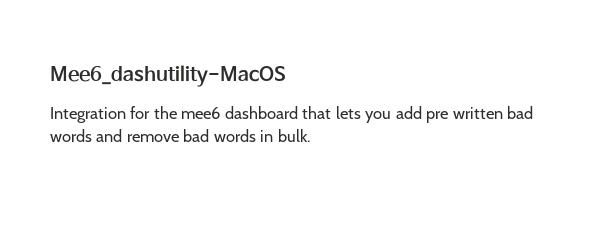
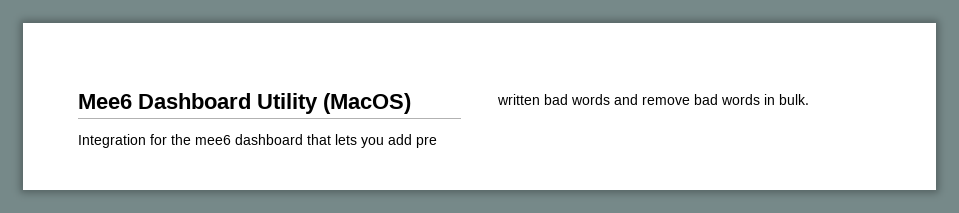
- Mee6_dashutility-MacOS
+ Mee6 Dashboard Utility (MacOS)

